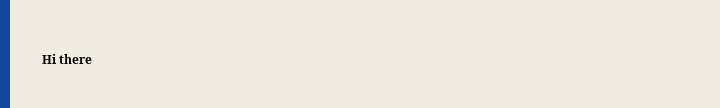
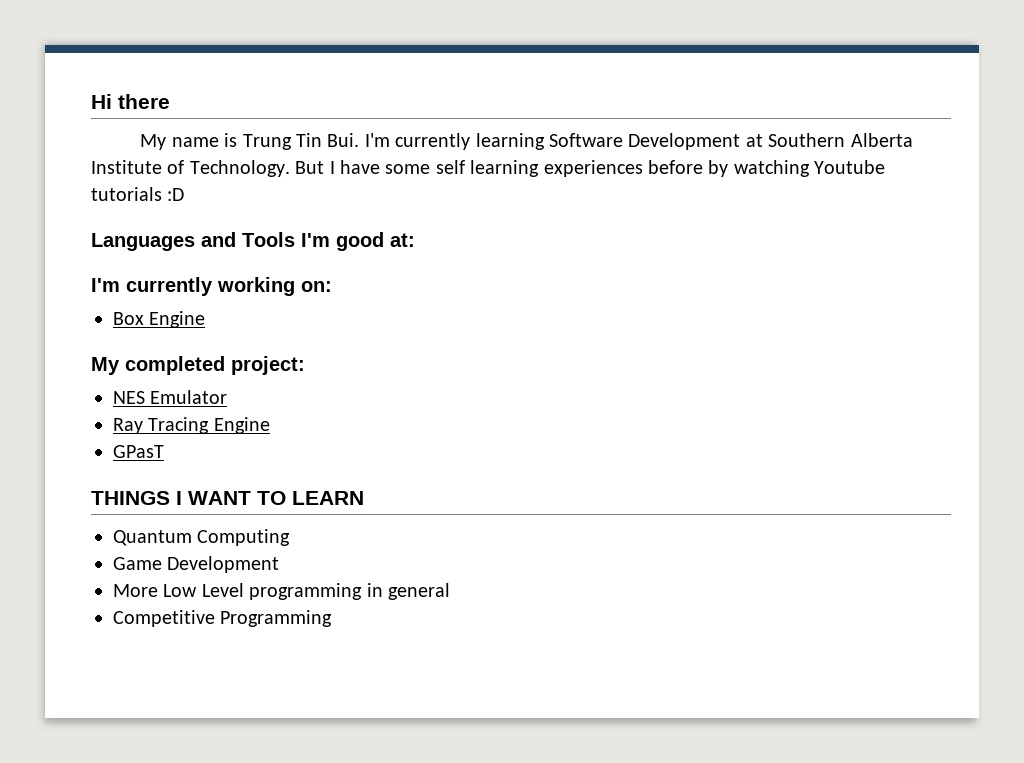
+ My name is Trung Tin Bui. I'm currently learning Software Development at Southern Alberta Institute of Technology. But I have some self learning experiences before by watching Youtube tutorials :D
+ Languages and Tools I'm good at:
+ I'm currently working on:
+ Box Engine
+ My completed project:
+ NES Emulator
+ Ray Tracing Engine
+ GPasT
+ THINGS I WANT TO LEARN
+ Quantum Computing
+ Game Development
+ More Low Level programming in general
+ Competitive Programming

